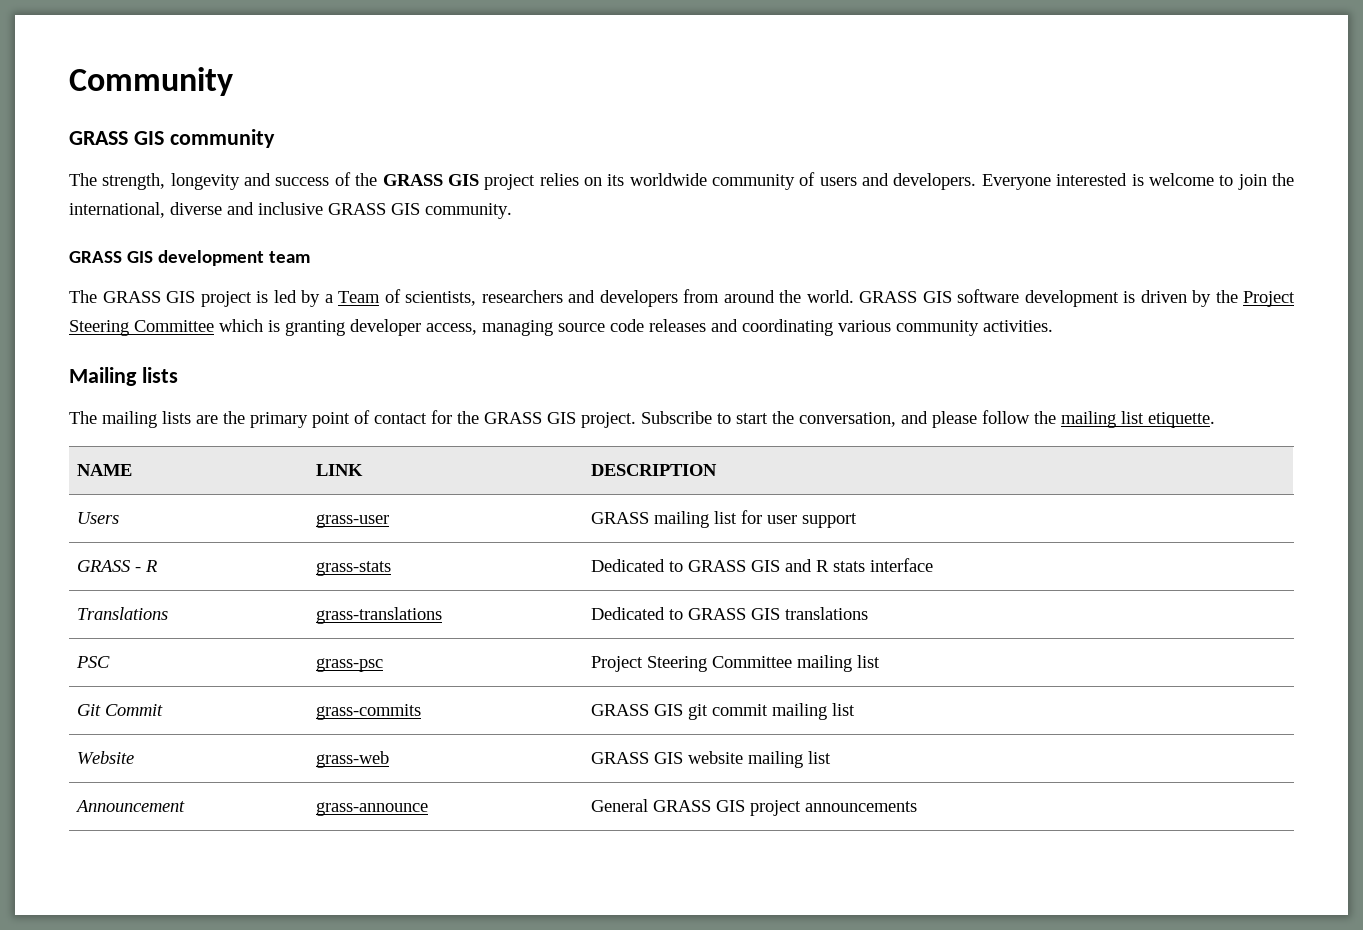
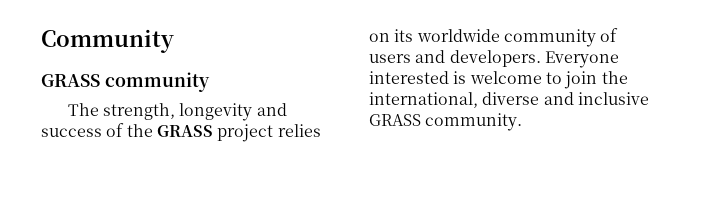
- GRASS GIS community
+ GRASS community
- The strength, longevity and success of the GRASS GIS project relies on its worldwide community of users and developers.
+ The strength, longevity and success of the GRASS project relies on its worldwide community of users and developers.
- Everyone interested is welcome to join the international, diverse and inclusive GRASS GIS community.
+ Everyone interested is welcome to join the international, diverse and inclusive GRASS community.
- GRASS GIS development team
- The GRASS GIS project is led by a Team of scientists, researchers and developers from around the world. GRASS GIS software development is driven by the Project Steering Committee which is granting developer access, managing source code releases and coordinating various community activities.
- Mailing lists
- The mailing lists are the primary point of contact for the GRASS GIS project. Subscribe to start the conversation, and please follow the mailing list etiquette.
- NAME | LINK | DESCRIPTION
- Users | grass-user | GRASS mailing list for user support
- GRASS - R | grass-stats | Dedicated to GRASS GIS and R stats interface
- Translations | grass-translations | Dedicated to GRASS GIS translations
- PSC | grass-psc | Project Steering Committee mailing list
- Git Commit | grass-commits | GRASS GIS git commit mailing list
- Website | grass-web | GRASS GIS website mailing list
- Announcement | grass-announce | General GRASS GIS project announcements

